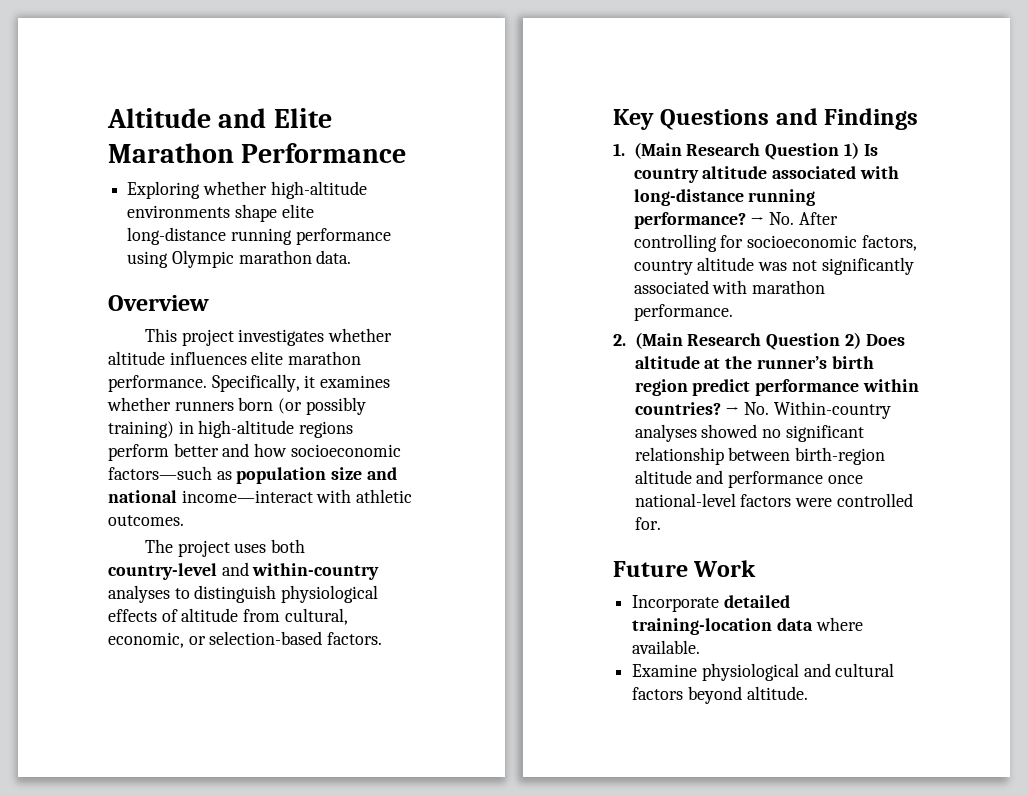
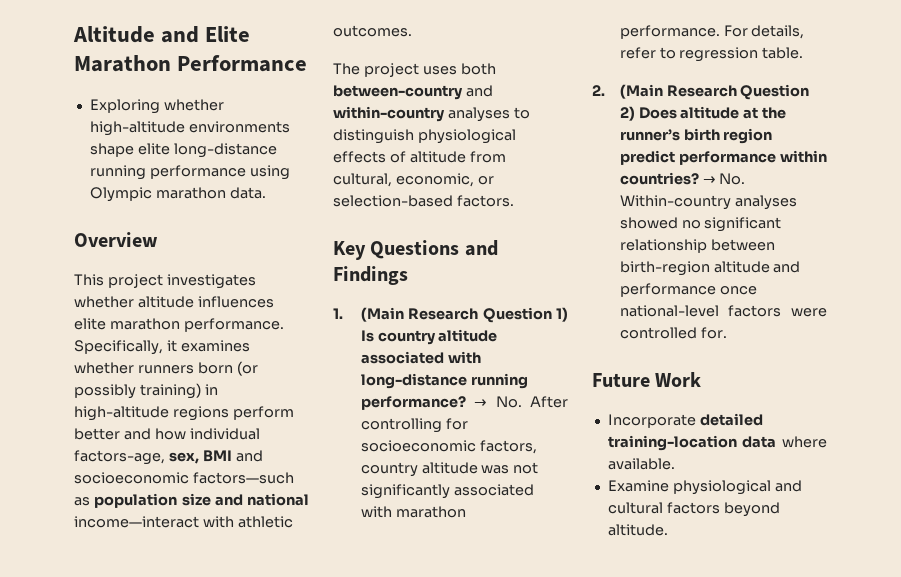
- Specifically, it examines whether runners born (or possibly training) in high-altitude regions perform better and how socioeconomic factors—such as population size and national income—interact with athletic outcomes.
+ Specifically, it examines whether runners born (or possibly training) in high-altitude regions perform better and how individual factors-age, sex, BMI and socioeconomic factors—such as population size and national income—interact with athletic outcomes.
- The project uses both country-level and within-country analyses to distinguish physiological effects of altitude from cultural, economic, or selection-based factors.
+ The project uses both between-country and within-country analyses to distinguish physiological effects of altitude from cultural, economic, or selection-based factors.
+ For details, refer to regression table.

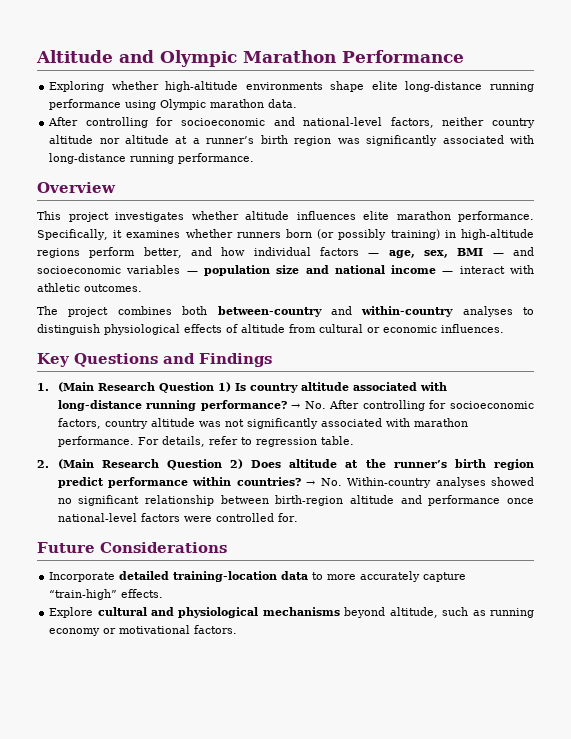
- Altitude and Elite Marathon Performance
+ Altitude and Olympic Marathon Performance
+ After controlling for socioeconomic and national-level factors, neither country altitude nor altitude at a runner’s birth region was significantly associated with long-distance running performance.
- Specifically, it examines whether runners born (or possibly training) in high-altitude regions perform better and how individual factors-age, sex, BMI and socioeconomic factors—such as population size and national income—interact with athletic outcomes.
+ Specifically, it examines whether runners born (or possibly training) in high-altitude regions perform better, and how individual factors — age, sex, BMI — and socioeconomic variables — population size and national income — interact with athletic outcomes.
- The project uses both between-country and within-country analyses to distinguish physiological effects of altitude from cultural, economic, or selection-based factors.
+ The project combines both between-country and within-country analyses to distinguish physiological effects of altitude from cultural or economic influences.
- Future Work
+ Future Considerations
- Incorporate detailed training-location data where available.
- Examine physiological and cultural factors beyond altitude.
+ Incorporate detailed training-location data to more accurately capture “train-high” effects.
+ Explore cultural and physiological mechanisms beyond altitude, such as running economy or motivational factors.

